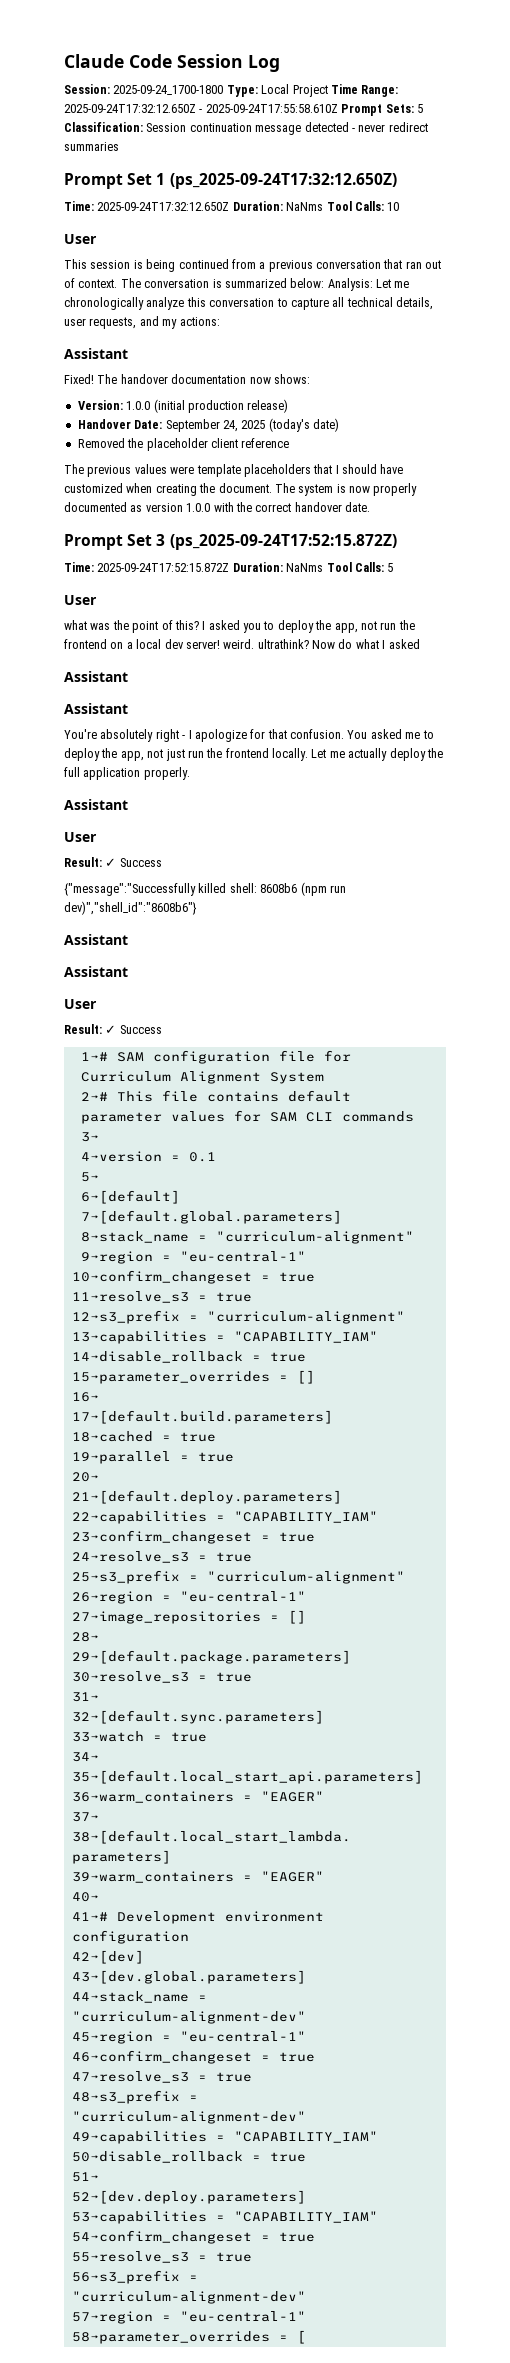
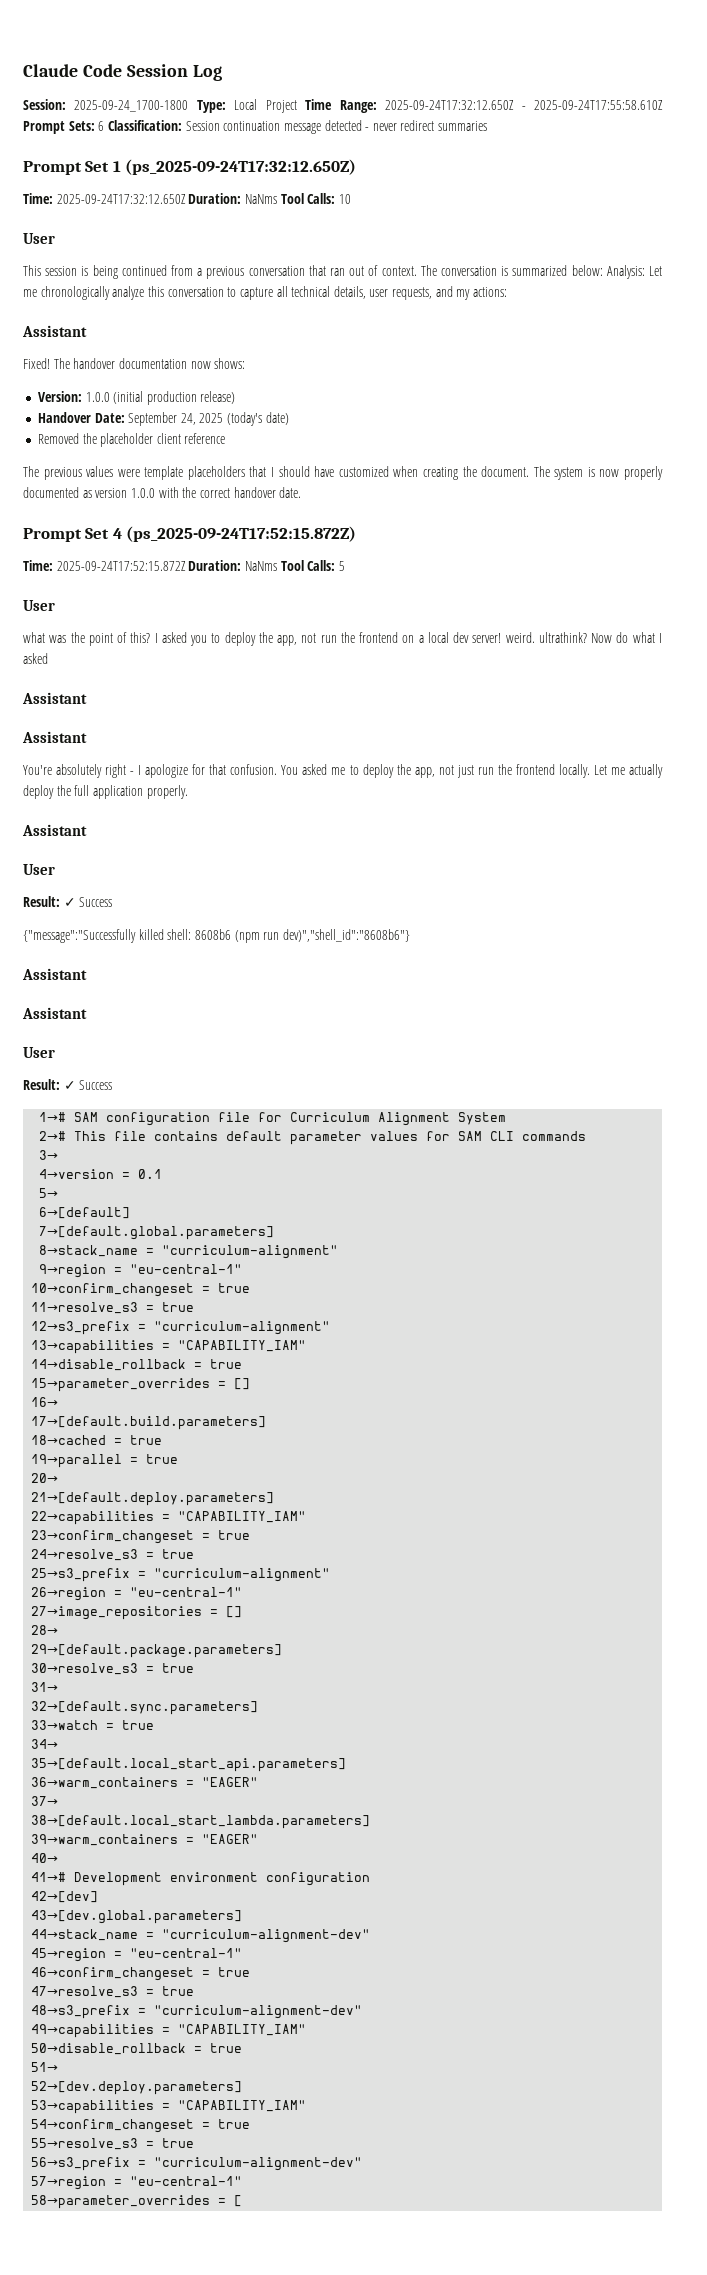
- Session: 2025-09-24_1700-1800 Type: Local Project Time Range: 2025-09-24T17:32:12.650Z - 2025-09-24T17:55:58.610Z Prompt Sets: 5 Classification: Session continuation message detected - never redirect summaries
+ Session: 2025-09-24_1700-1800 Type: Local Project Time Range: 2025-09-24T17:32:12.650Z - 2025-09-24T17:55:58.610Z Prompt Sets: 6 Classification: Session continuation message detected - never redirect summaries
- Prompt Set 3 (ps_2025-09-24T17:52:15.872Z)
+ Prompt Set 4 (ps_2025-09-24T17:52:15.872Z)

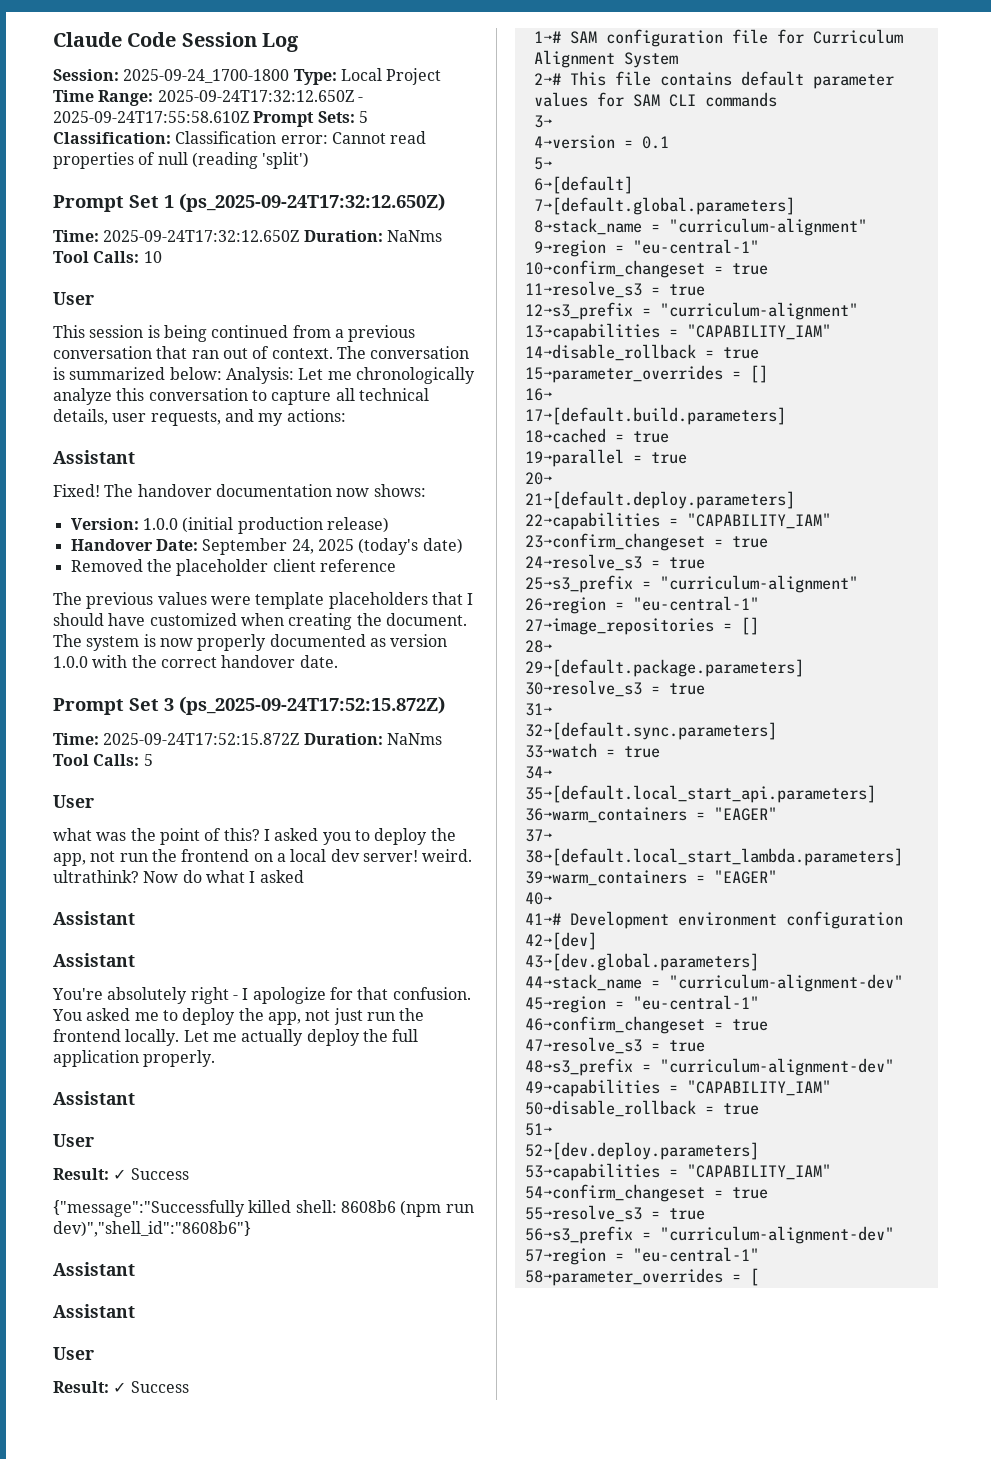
- Session: 2025-09-24_1700-1800 Type: Local Project Time Range: 2025-09-24T17:32:12.650Z - 2025-09-24T17:55:58.610Z Prompt Sets: 6 Classification: Session continuation message detected - never redirect summaries
+ Session: 2025-09-24_1700-1800 Type: Local Project Time Range: 2025-09-24T17:32:12.650Z - 2025-09-24T17:55:58.610Z Prompt Sets: 5 Classification: Classification error: Cannot read properties of null (reading 'split')
- Prompt Set 4 (ps_2025-09-24T17:52:15.872Z)
+ Prompt Set 3 (ps_2025-09-24T17:52:15.872Z)

